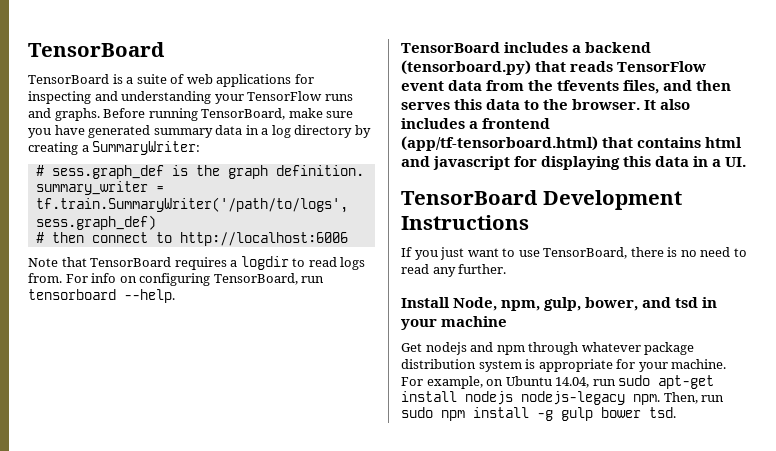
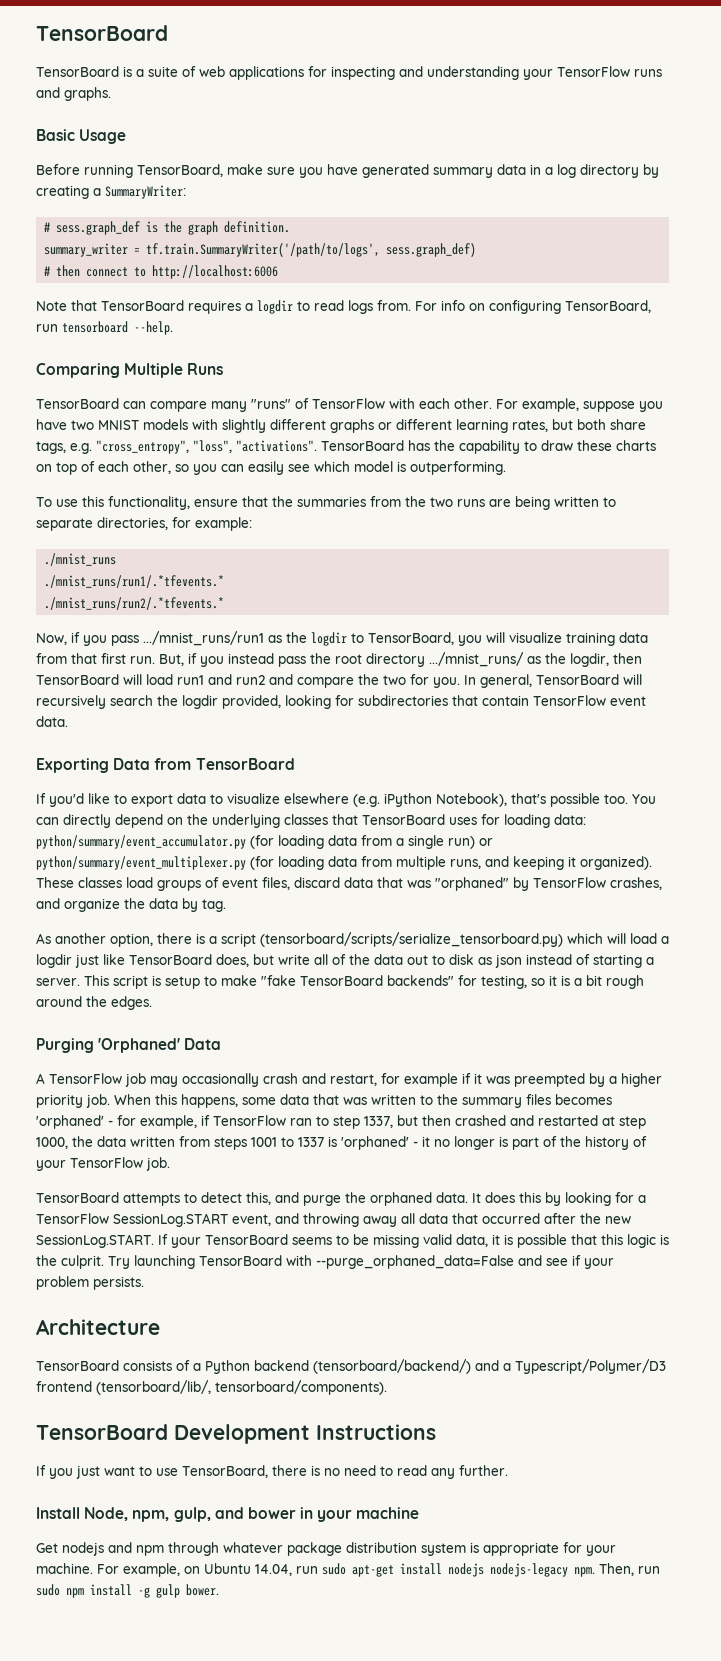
- TensorBoard is a suite of web applications for inspecting and understanding your TensorFlow runs and graphs. Before running TensorBoard, make sure you have generated summary data in a log directory by creating a SummaryWriter:
+ TensorBoard is a suite of web applications for inspecting and understanding your TensorFlow runs and graphs.
+ Basic Usage
+ Before running TensorBoard, make sure you have generated summary data in a log directory by creating a SummaryWriter:
- TensorBoard includes a backend (tensorboard.py) that reads TensorFlow event data from the tfevents files, and then serves this data to the browser. It also includes a frontend (app/tf-tensorboard.html) that contains html and javascript for displaying this data in a UI.
+ Comparing Multiple Runs
+ TensorBoard can compare many "runs" of TensorFlow with each other. For example, suppose you have two MNIST models with slightly different graphs or different learning rates, but both share tags, e.g. "cross_entropy", "loss", "activations". TensorBoard has the capability to draw these charts on top of each other, so you can easily see which model is outperforming.
+ To use this functionality, ensure that the summaries from the two runs are being written to separate directories, for example:
+ ./mnist_runs
+ ./mnist_runs/run1/.*tfevents.*
+ ./mnist_runs/run2/.*tfevents.*
+ Now, if you pass .../mnist_runs/run1 as the logdir to TensorBoard, you will visualize training data from that first run. But, if you instead pass the root directory .../mnist_runs/ as the logdir, then TensorBoard will load run1 and run2 and compare the two for you. In general, TensorBoard will recursively search the logdir provided, looking for subdirectories that contain TensorFlow event data.
+ Exporting Data from TensorBoard
+ If you'd like to export data to visualize elsewhere (e.g. iPython Notebook), that's possible too. You can directly depend on the underlying classes that TensorBoard uses for loading data: python/summary/event_accumulator.py (for loading data from a single run) or python/summary/event_multiplexer.py (for loading data from multiple runs, and keeping it organized). These classes load groups of event files, discard data that was "orphaned" by TensorFlow crashes, and organize the data by tag.
+ As another option, there is a script (tensorboard/scripts/serialize_tensorboard.py) which will load a logdir just like TensorBoard does, but write all of the data out to disk as json instead of starting a server. This script is setup to make "fake TensorBoard backends" for testing, so it is a bit rough around the edges.
+ Purging 'Orphaned' Data
+ A TensorFlow job may occasionally crash and restart, for example if it was preempted by a higher priority job. When this happens, some data that was written to the summary files becomes 'orphaned' - for example, if TensorFlow ran to step 1337, but then crashed and restarted at step 1000, the data written from steps 1001 to 1337 is 'orphaned' - it no longer is part of the history of your TensorFlow job.
+ TensorBoard attempts to detect this, and purge the orphaned data. It does this by looking for a TensorFlow SessionLog.START event, and throwing away all data that occurred after the new SessionLog.START. If your TensorBoard seems to be missing valid data, it is possible that this logic is the culprit. Try launching TensorBoard with --purge_orphaned_data=False and see if your problem persists.
+ Architecture
+ TensorBoard consists of a Python backend (tensorboard/backend/) and a Typescript/Polymer/D3 frontend (tensorboard/lib/, tensorboard/components).
- Install Node, npm, gulp, bower, and tsd in your machine
+ Install Node, npm, gulp, and bower in your machine
- Then, run sudo npm install -g gulp bower tsd.
+ Then, run sudo npm install -g gulp bower.

